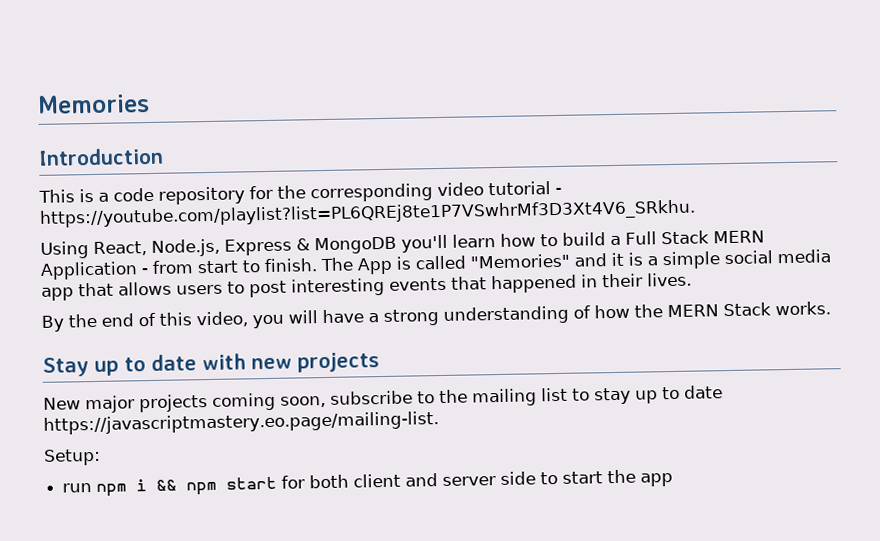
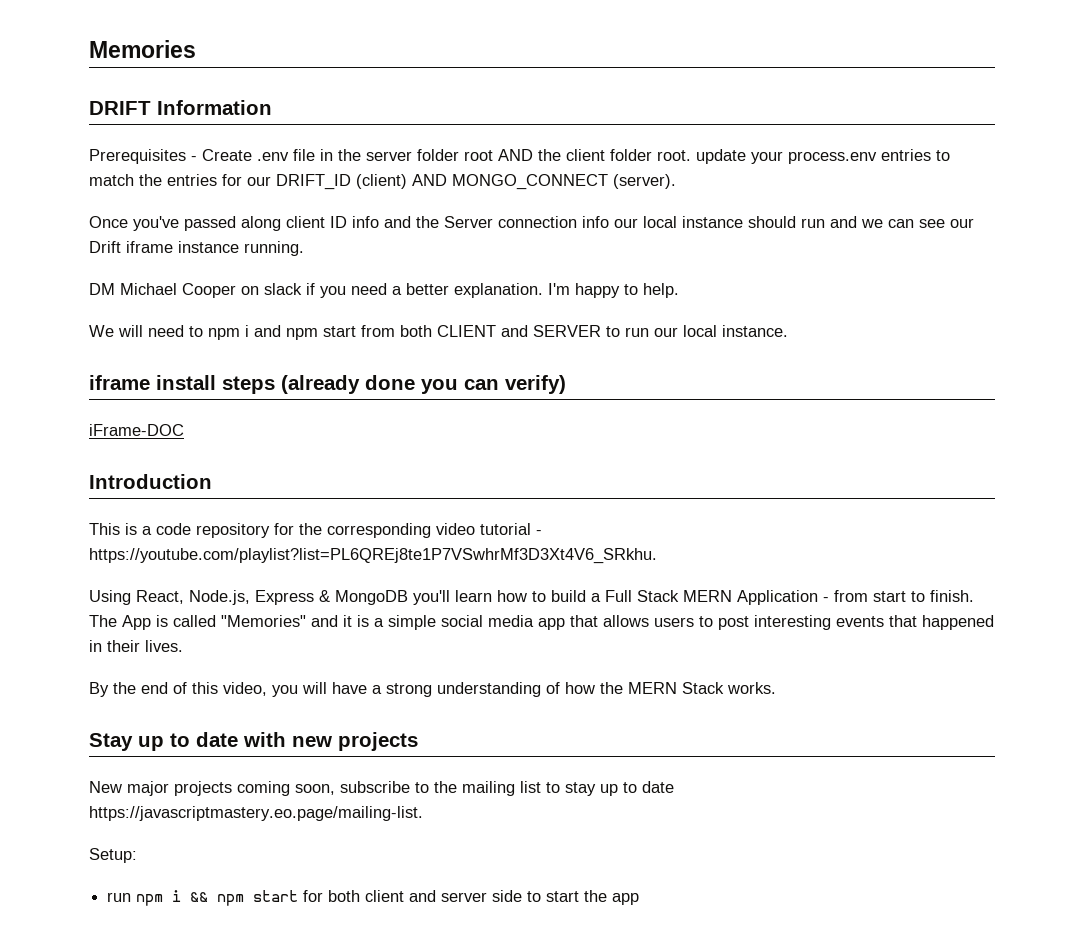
+ DRIFT Information
+ Prerequisites - Create .env file in the server folder root AND the client folder root. update your process.env entries to match the entries for our DRIFT_ID (client) AND MONGO_CONNECT (server).
+ Once you've passed along client ID info and the Server connection info our local instance should run and we can see our Drift iframe instance running.
+ DM Michael Cooper on slack if you need a better explanation. I'm happy to help.
+ We will need to npm i and npm start from both CLIENT and SERVER to run our local instance.
+ iframe install steps (already done you can verify)
+ iFrame-DOC

